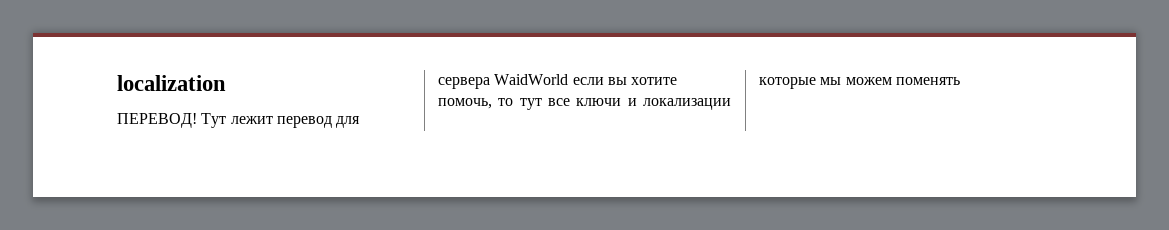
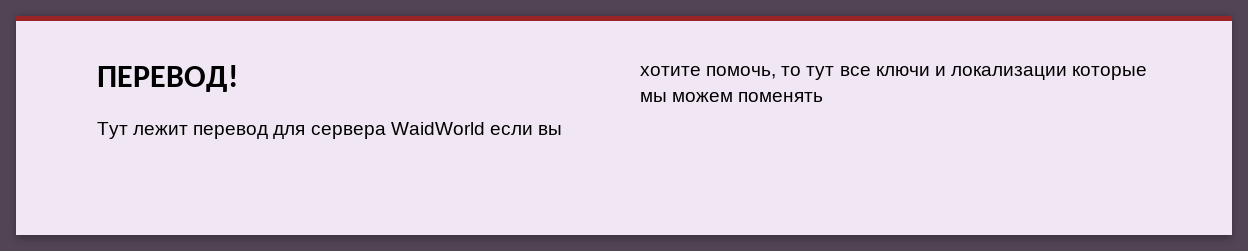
- localization
- ПЕРЕВОД! Тут лежит перевод для сервера WaidWorld если вы хотите помочь, то тут все ключи и локализации которые мы можем поменять
+ ПЕРЕВОД!
+ Тут лежит перевод для сервера WaidWorld если вы хотите помочь, то тут все ключи и локализации которые мы можем поменять

